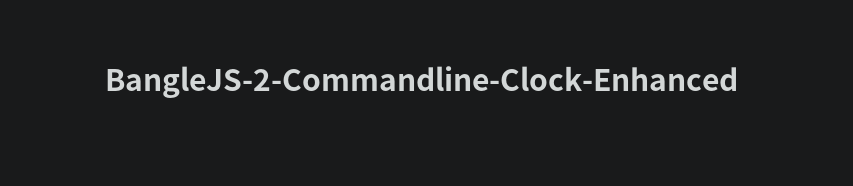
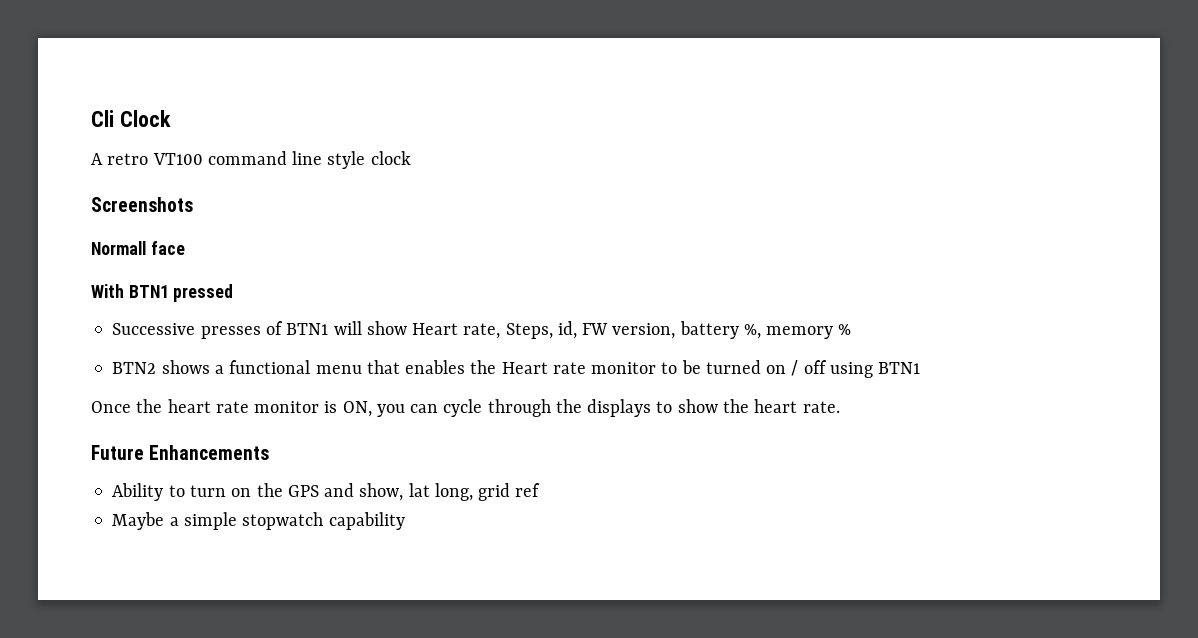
- BangleJS-2-Commandline-Clock-Enhanced
+ Cli Clock
+ A retro VT100 command line style clock
+ Screenshots
+ Normall face
+ With BTN1 pressed
+ Successive presses of BTN1 will show Heart rate, Steps, id, FW version, battery %, memory %
+ BTN2 shows a functional menu that enables the Heart rate monitor to be turned on / off using BTN1
+ Once the heart rate monitor is ON, you can cycle through the displays to show the heart rate.
+ Future Enhancements
+ Ability to turn on the GPS and show, lat long, grid ref
+ Maybe a simple stopwatch capability

